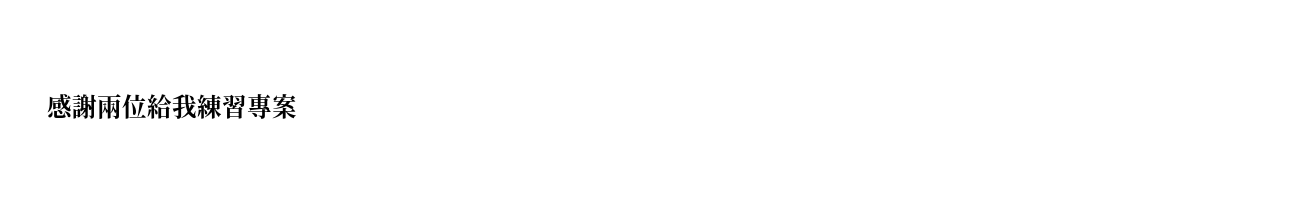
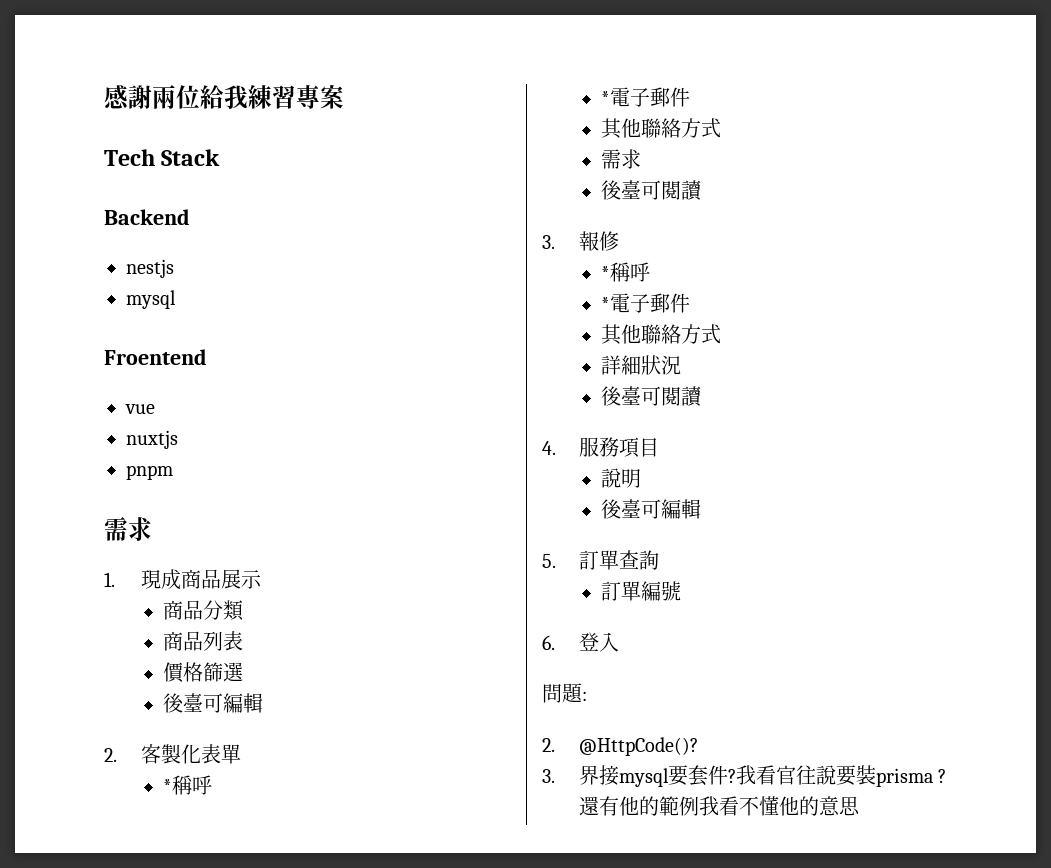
+ Tech Stack
+ Backend
+ nestjs
+ mysql
+ Froentend
+ vue
+ nuxtjs
+ pnpm
+ 需求
+ 1.現成商品展示
+ 商品分類
+ 商品列表
+ 價格篩選
+ 後臺可編輯
+ 2.客製化表單
+ *稱呼
+ *電子郵件
+ 其他聯絡方式
+ 需求
+ 後臺可閱讀
+ 3.報修
+ *稱呼
+ *電子郵件
+ 其他聯絡方式
+ 詳細狀況
+ 後臺可閱讀
+ 4.服務項目
+ 說明
+ 後臺可編輯
+ 5.訂單查詢
+ 訂單編號
+ 6.登入
+ 問題:
+ 2. @HttpCode()?
+ 3.界接mysql要套件?我看官往說要裝prisma ?還有他的範例我看不懂他的意思

